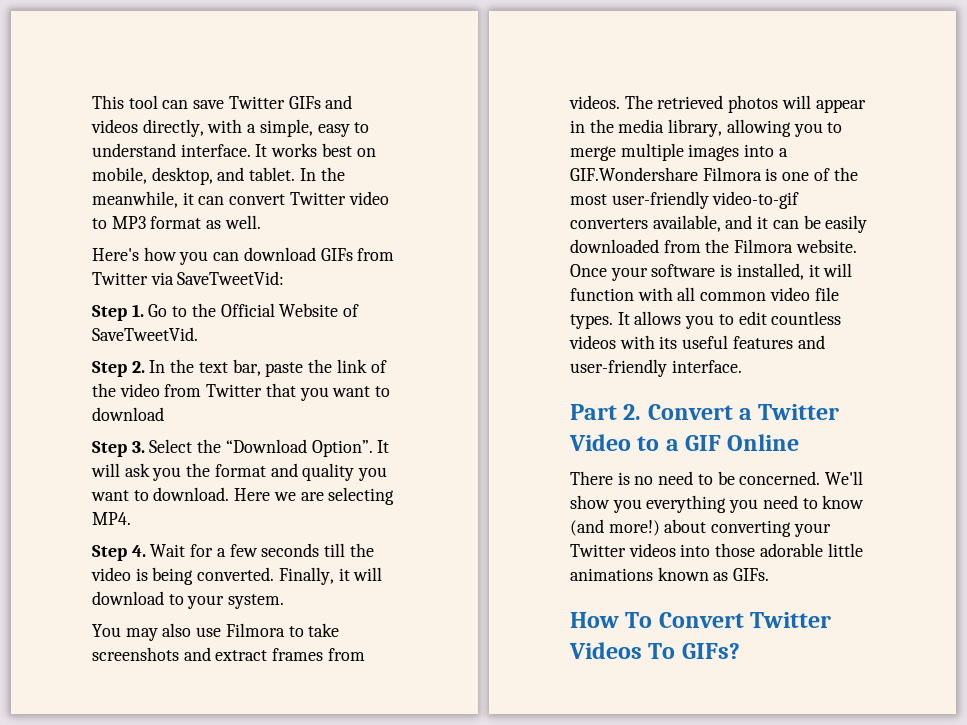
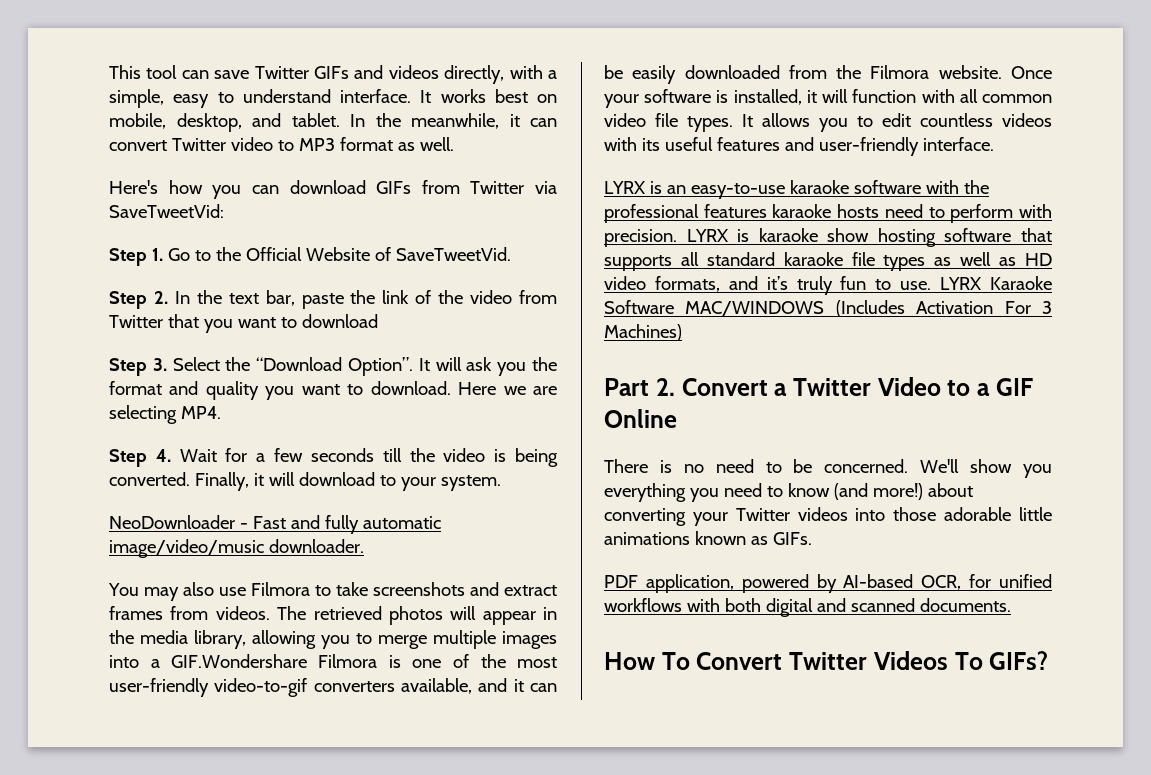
+ NeoDownloader - Fast and fully automatic image/video/music downloader.
+ LYRX is an easy-to-use karaoke software with the professional features karaoke hosts need to perform with precision. LYRX is karaoke show hosting software that supports all standard karaoke file types as well as HD video formats, and it’s truly fun to use. LYRX Karaoke Software MAC/WINDOWS (Includes Activation For 3 Machines)
+ PDF application, powered by AI-based OCR, for unified workflows with both digital and scanned documents.

